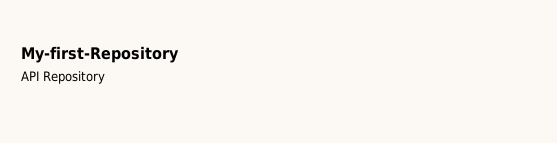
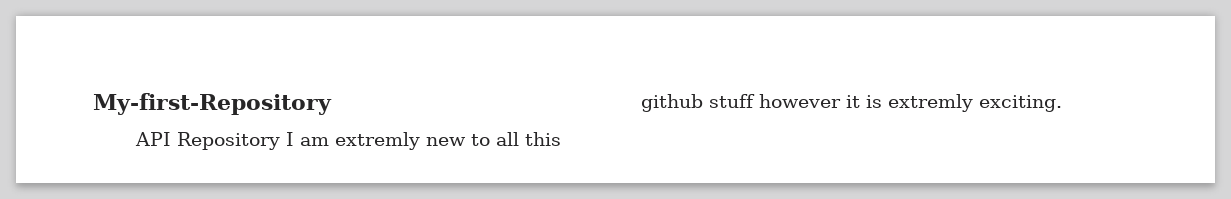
- API Repository
+ API Repository I am extremly new to all this github stuff however it is extremly exciting.

